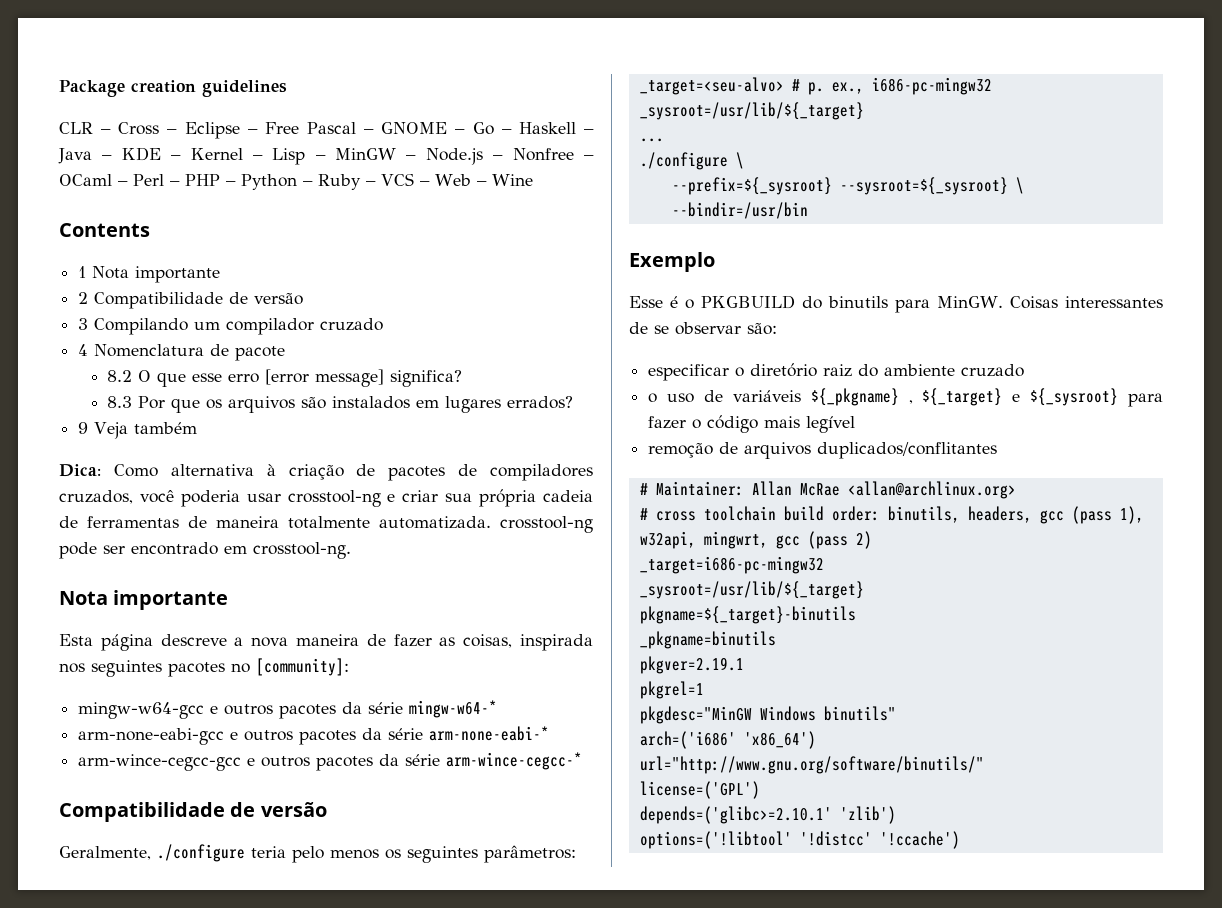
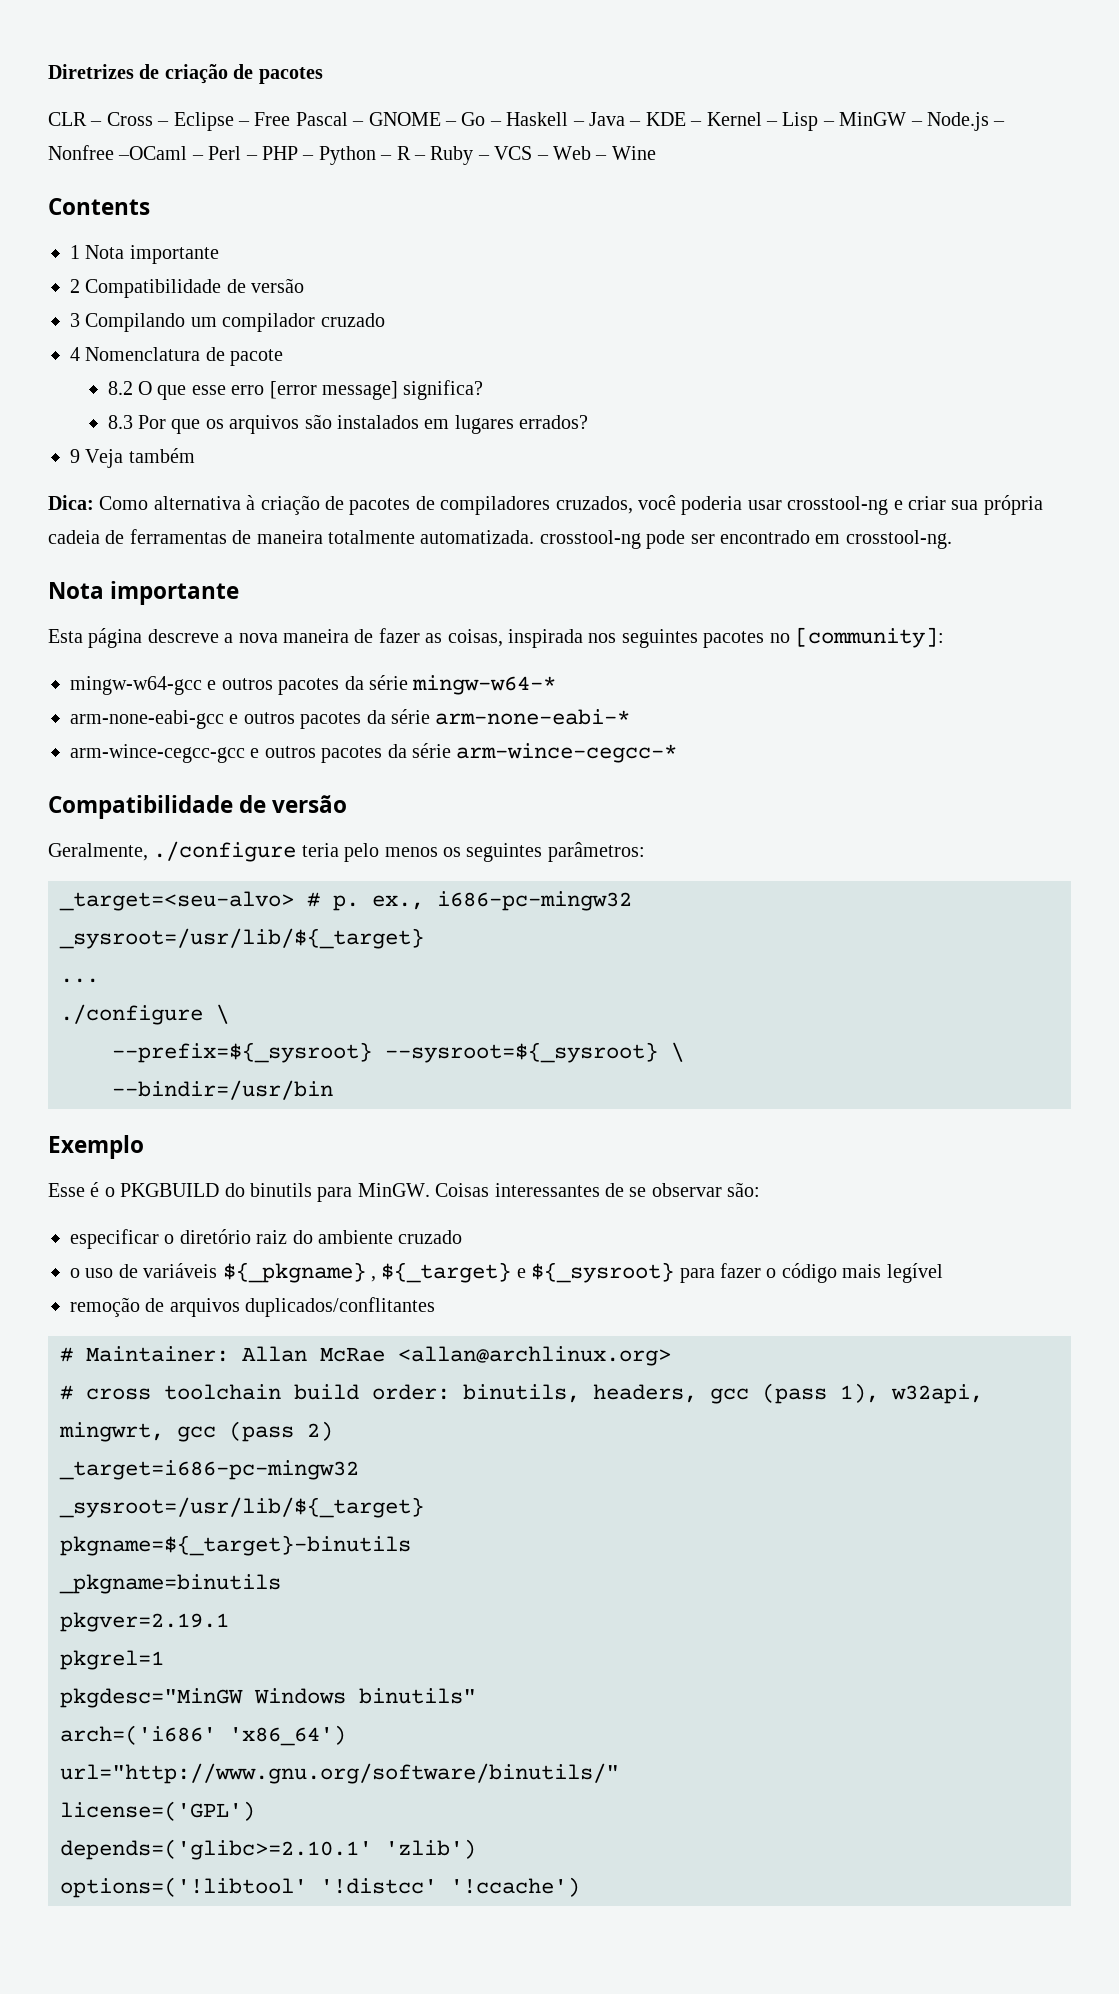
- Package creation guidelines
+ Diretrizes de criação de pacotes
- CLR – Cross – Eclipse – Free Pascal – GNOME – Go – Haskell – Java – KDE – Kernel – Lisp – MinGW – Node.js – Nonfree – OCaml – Perl – PHP – Python – Ruby – VCS – Web – Wine
+ CLR – Cross – Eclipse – Free Pascal – GNOME – Go – Haskell – Java – KDE – Kernel – Lisp – MinGW – Node.js – Nonfree –OCaml – Perl – PHP – Python – R – Ruby – VCS – Web – Wine

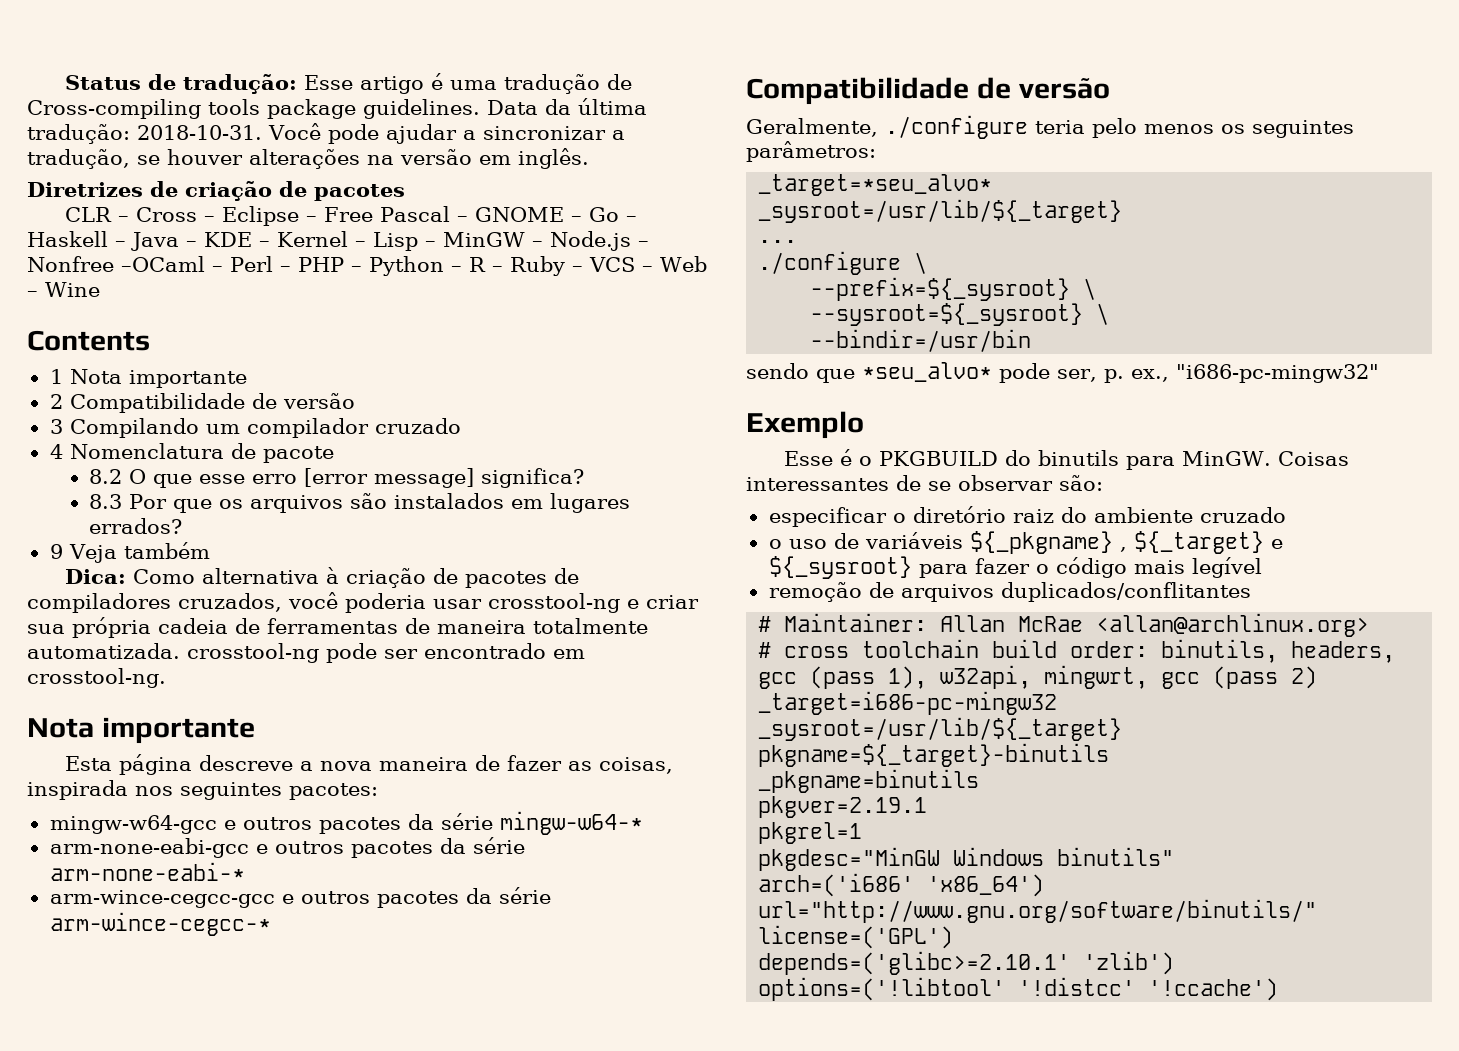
+ Status de tradução: Esse artigo é uma tradução de Cross-compiling tools package guidelines. Data da última tradução: 2018-10-31. Você pode ajudar a sincronizar a tradução, se houver alterações na versão em inglês.
- Esta página descreve a nova maneira de fazer as coisas, inspirada nos seguintes pacotes no [community]:
+ Esta página descreve a nova maneira de fazer as coisas, inspirada nos seguintes pacotes:
- _target=<seu-alvo> # p. ex., i686-pc-mingw32
+ _target=*seu_alvo*
- --prefix=${_sysroot} --sysroot=${_sysroot} \
+ --prefix=${_sysroot} \
+ --sysroot=${_sysroot} \
+ sendo que *seu_alvo* pode ser, p. ex., "i686-pc-mingw32"

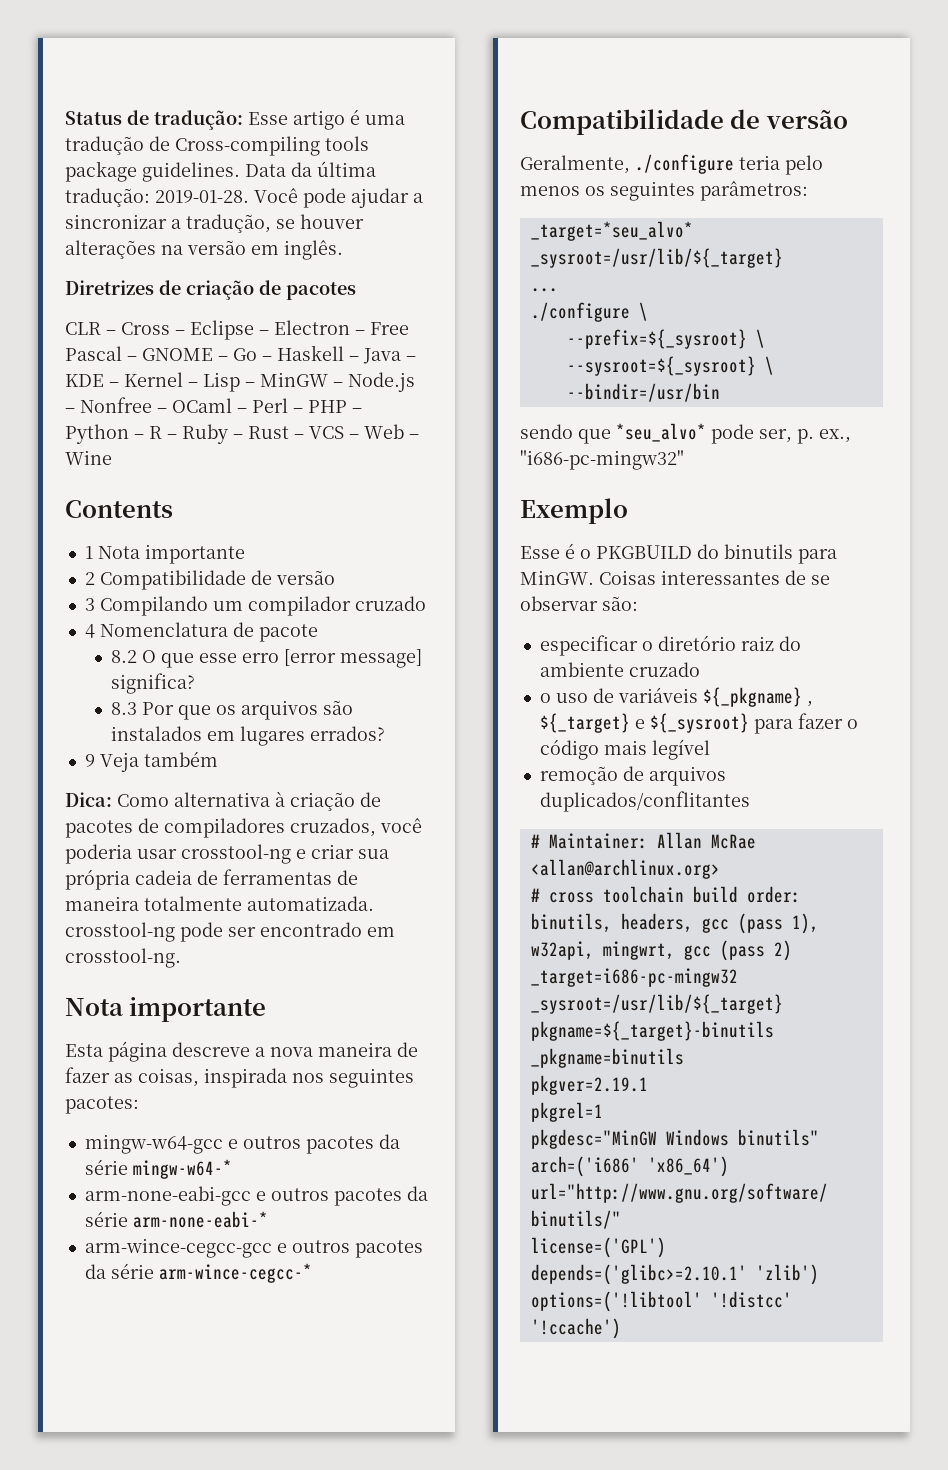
- Data da última tradução: 2018-10-31.
+ Data da última tradução: 2019-01-28.
- CLR – Cross – Eclipse – Free Pascal – GNOME – Go – Haskell – Java – KDE – Kernel – Lisp – MinGW – Node.js – Nonfree –OCaml – Perl – PHP – Python – R – Ruby – VCS – Web – Wine
+ CLR – Cross – Eclipse – Electron – Free Pascal – GNOME – Go – Haskell – Java – KDE – Kernel – Lisp – MinGW – Node.js – Nonfree – OCaml – Perl – PHP – Python – R – Ruby – Rust – VCS – Web – Wine

